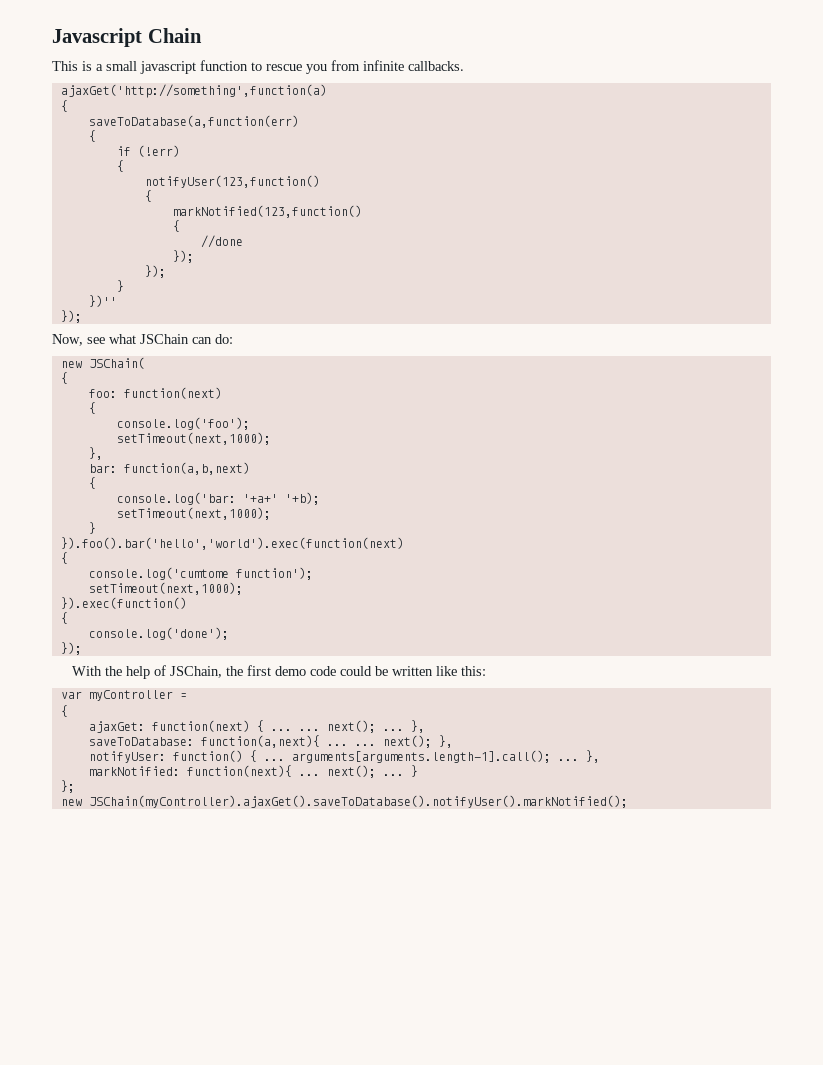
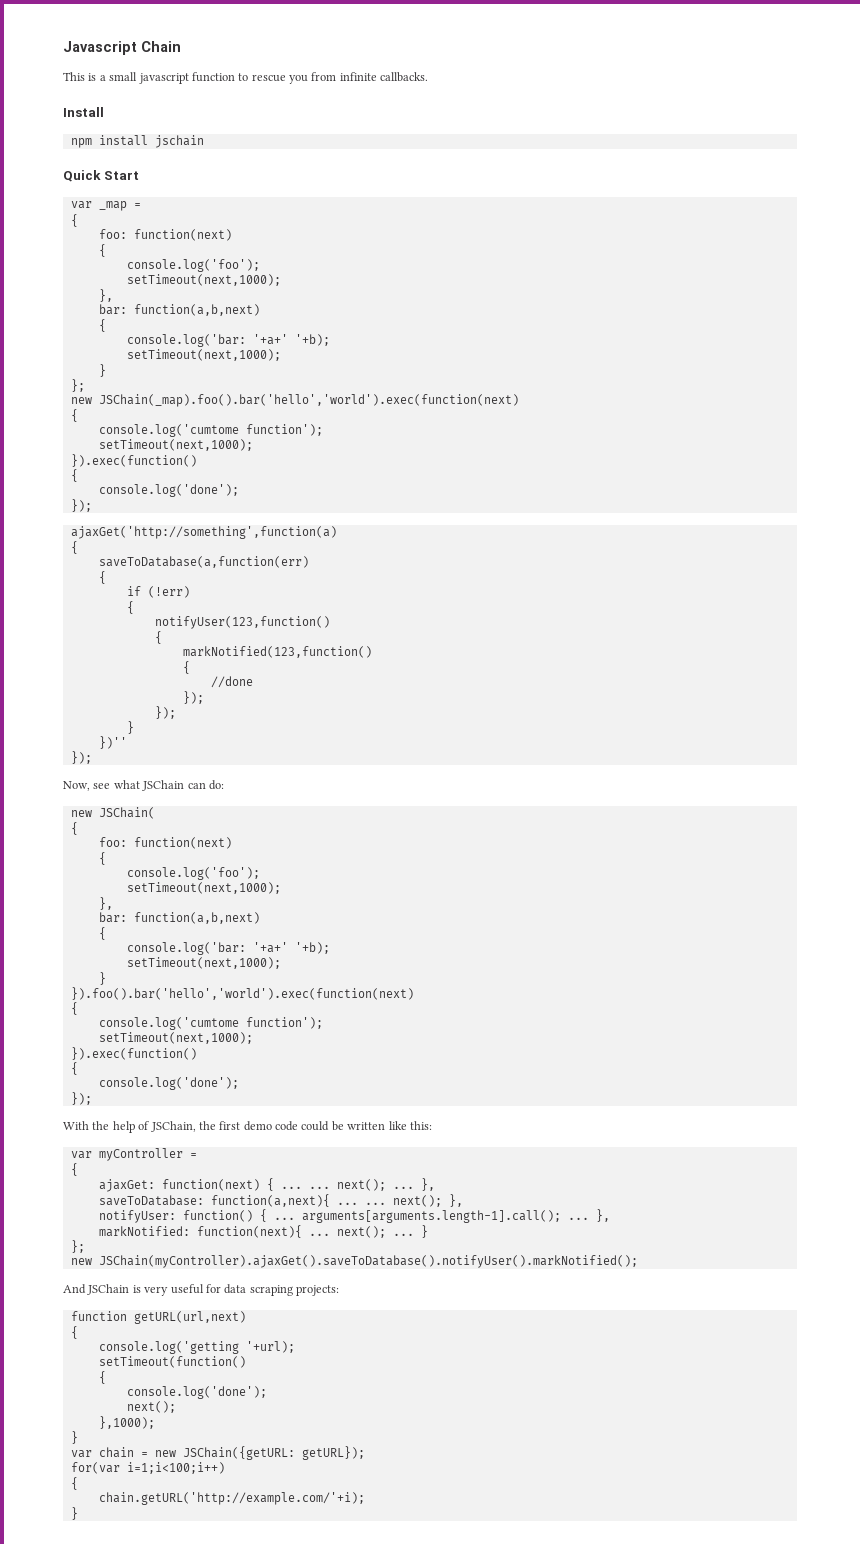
+ Install
+ npm install jschain
+ Quick Start
+ var _map =
+ {
+ foo: function(next)
+ {
+ console.log('foo');
+ setTimeout(next,1000);
+ },
+ bar: function(a,b,next)
+ {
+ console.log('bar: '+a+' '+b);
+ setTimeout(next,1000);
+ }
+ };
+ new JSChain(_map).foo().bar('hello','world').exec(function(next)
+ {
+ console.log('cumtome function');
+ setTimeout(next,1000);
+ }).exec(function()
+ {
+ console.log('done');
+ });
+ And JSChain is very useful for data scraping projects:
+ function getURL(url,next)
+ {
+ console.log('getting '+url);
+ setTimeout(function()
+ {
+ console.log('done');
+ next();
+ },1000);
+ }
+ var chain = new JSChain({getURL: getURL});
+ for(var i=1;i<100;i++)
+ {
+ chain.getURL('http://example.com/'+i);
+ }

